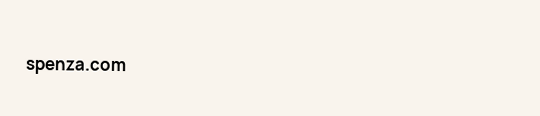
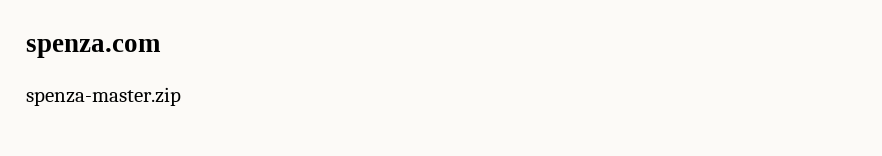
+ spenza-master.zip

